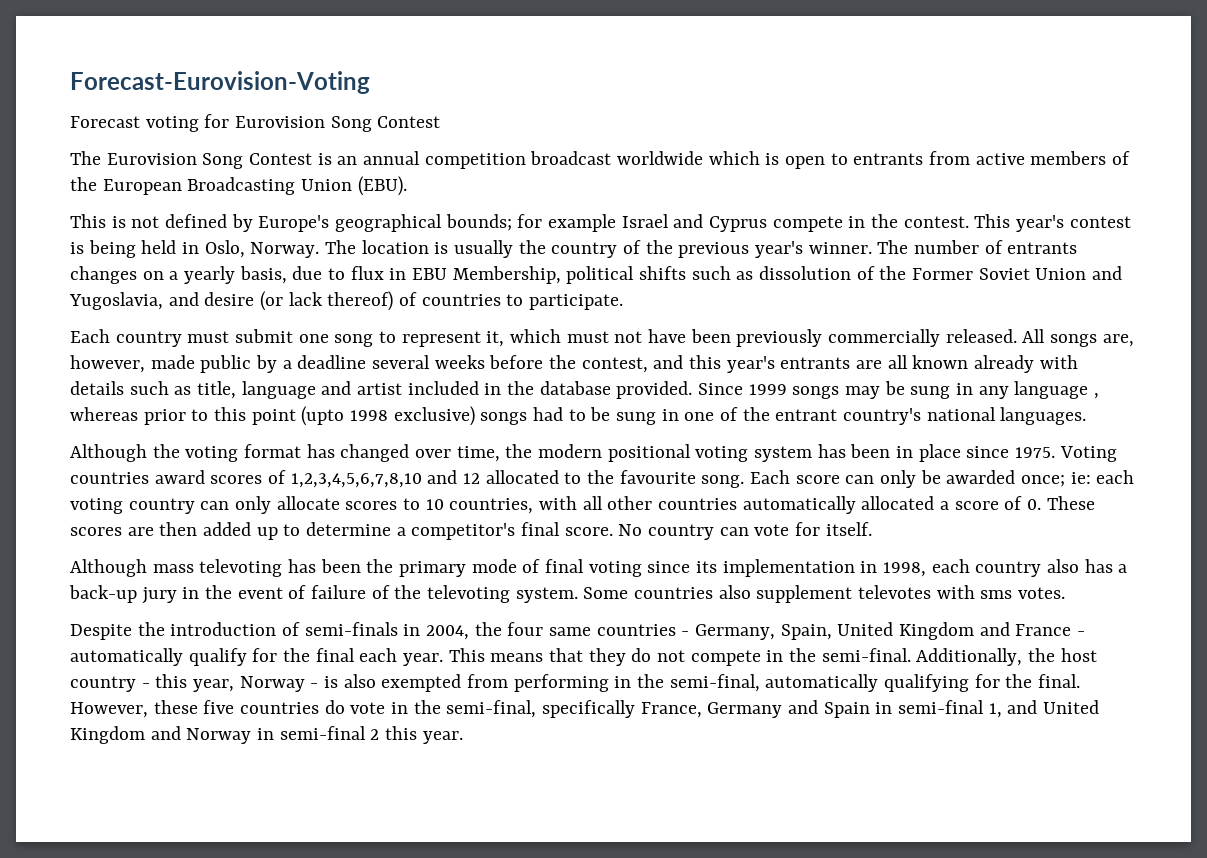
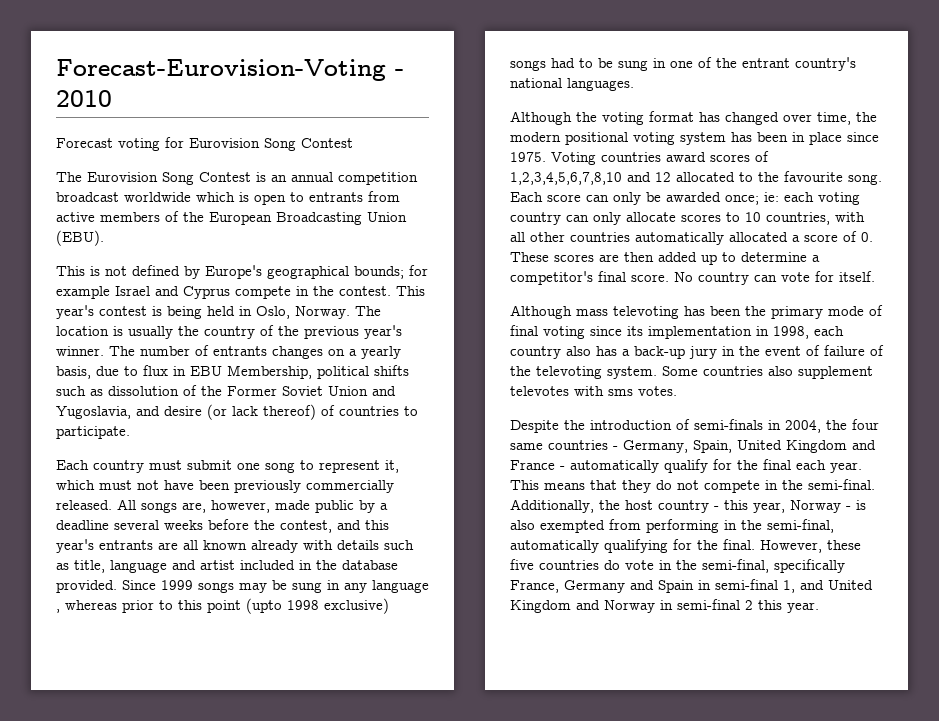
- Forecast-Eurovision-Voting
+ Forecast-Eurovision-Voting - 2010

